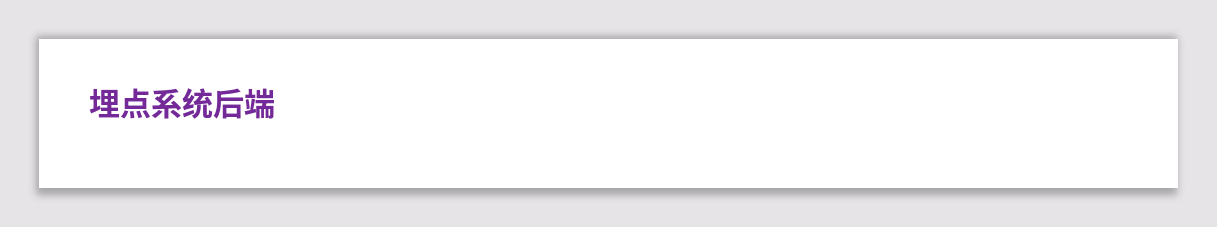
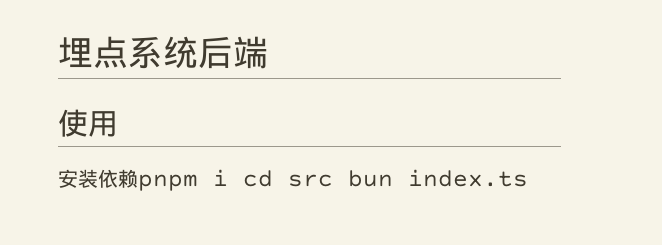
+ 使用
+ 安装依赖pnpm i cd src bun index.ts

